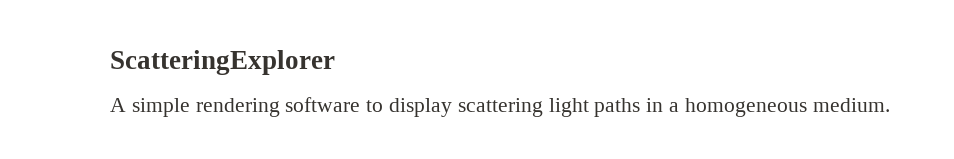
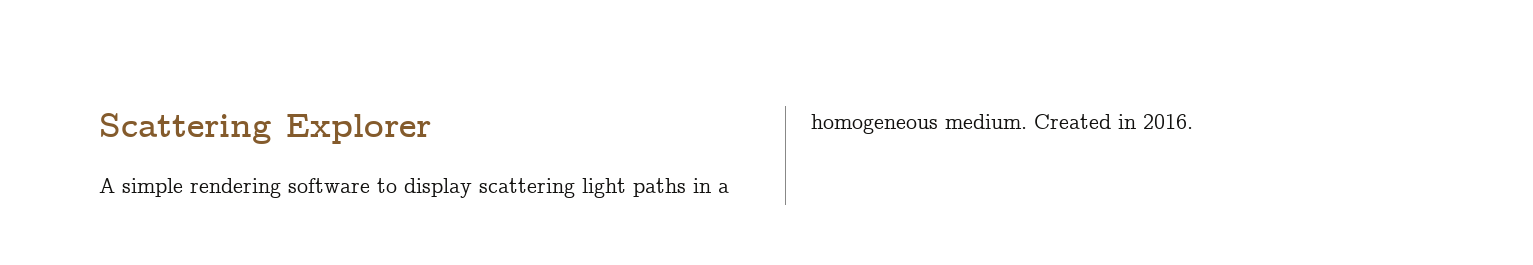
- ScatteringExplorer
+ Scattering Explorer
+ Created in 2016.

